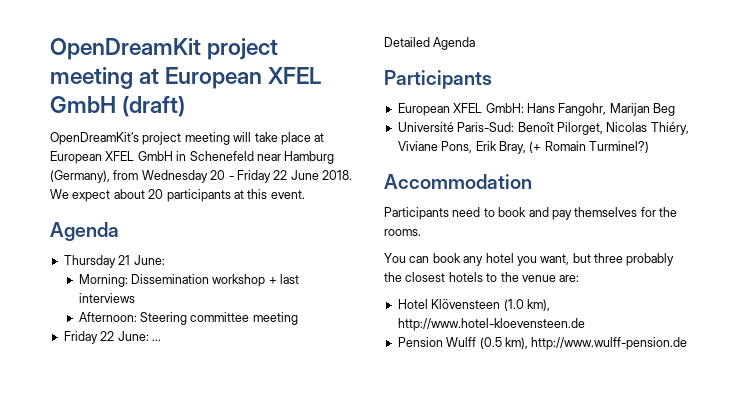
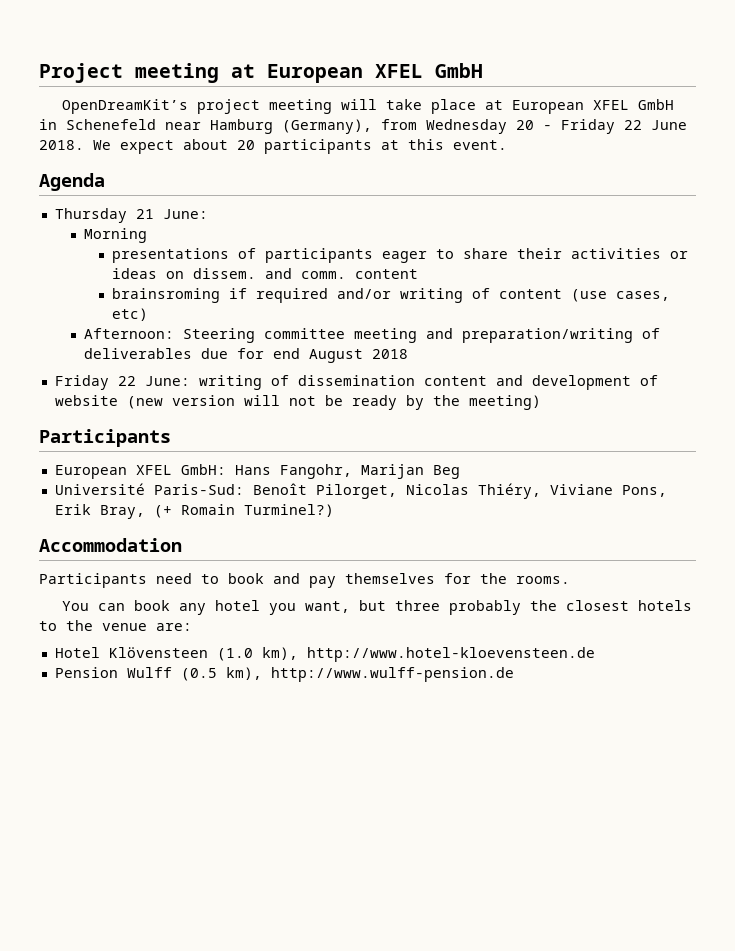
- OpenDreamKit project meeting at European XFEL GmbH (draft)
+ Project meeting at European XFEL GmbH
- Morning: Dissemination workshop + last interviews
- Afternoon: Steering committee meeting
- Friday 22 June: ...
- Detailed Agenda
+ Morning
+ presentations of participants eager to share their activities or ideas on dissem. and comm. content
+ brainsroming if required and/or writing of content (use cases, etc)
+ Afternoon: Steering committee meeting and preparation/writing of deliverables due for end August 2018
+ Friday 22 June: writing of dissemination content and development of website (new version will not be ready by the meeting)

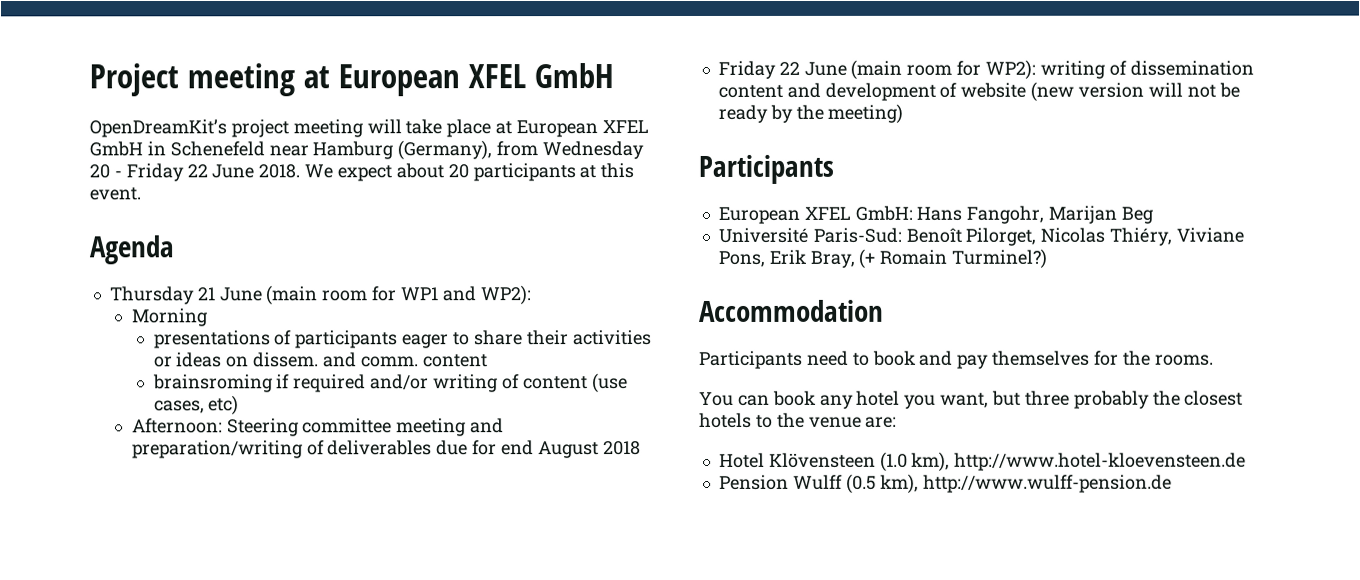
- Thursday 21 June:
+ Thursday 21 June (main room for WP1 and WP2):
- Friday 22 June: writing of dissemination content and development of website (new version will not be ready by the meeting)
+ Friday 22 June (main room for WP2): writing of dissemination content and development of website (new version will not be ready by the meeting)

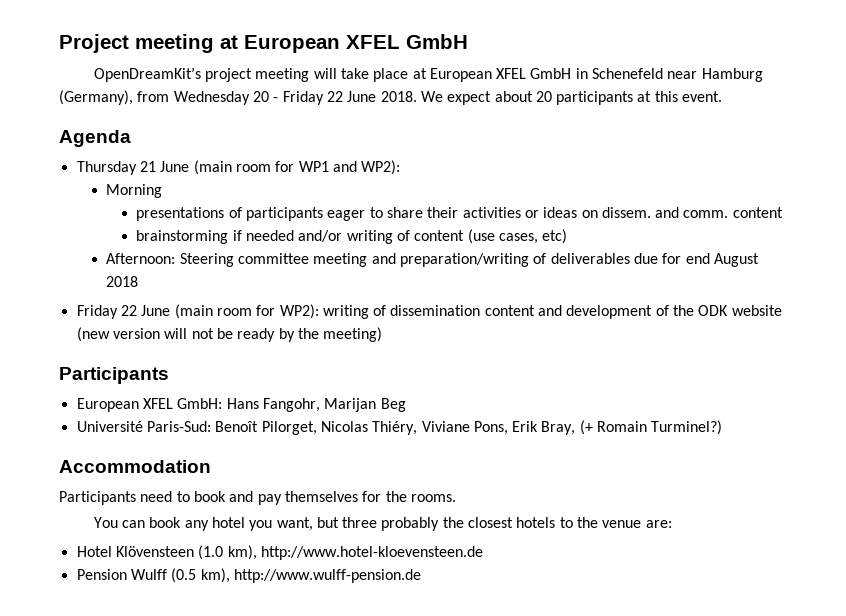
- brainsroming if required and/or writing of content (use cases, etc)
+ brainstorming if needed and/or writing of content (use cases, etc)
- Friday 22 June (main room for WP2): writing of dissemination content and development of website (new version will not be ready by the meeting)
+ Friday 22 June (main room for WP2): writing of dissemination content and development of the ODK website (new version will not be ready by the meeting)

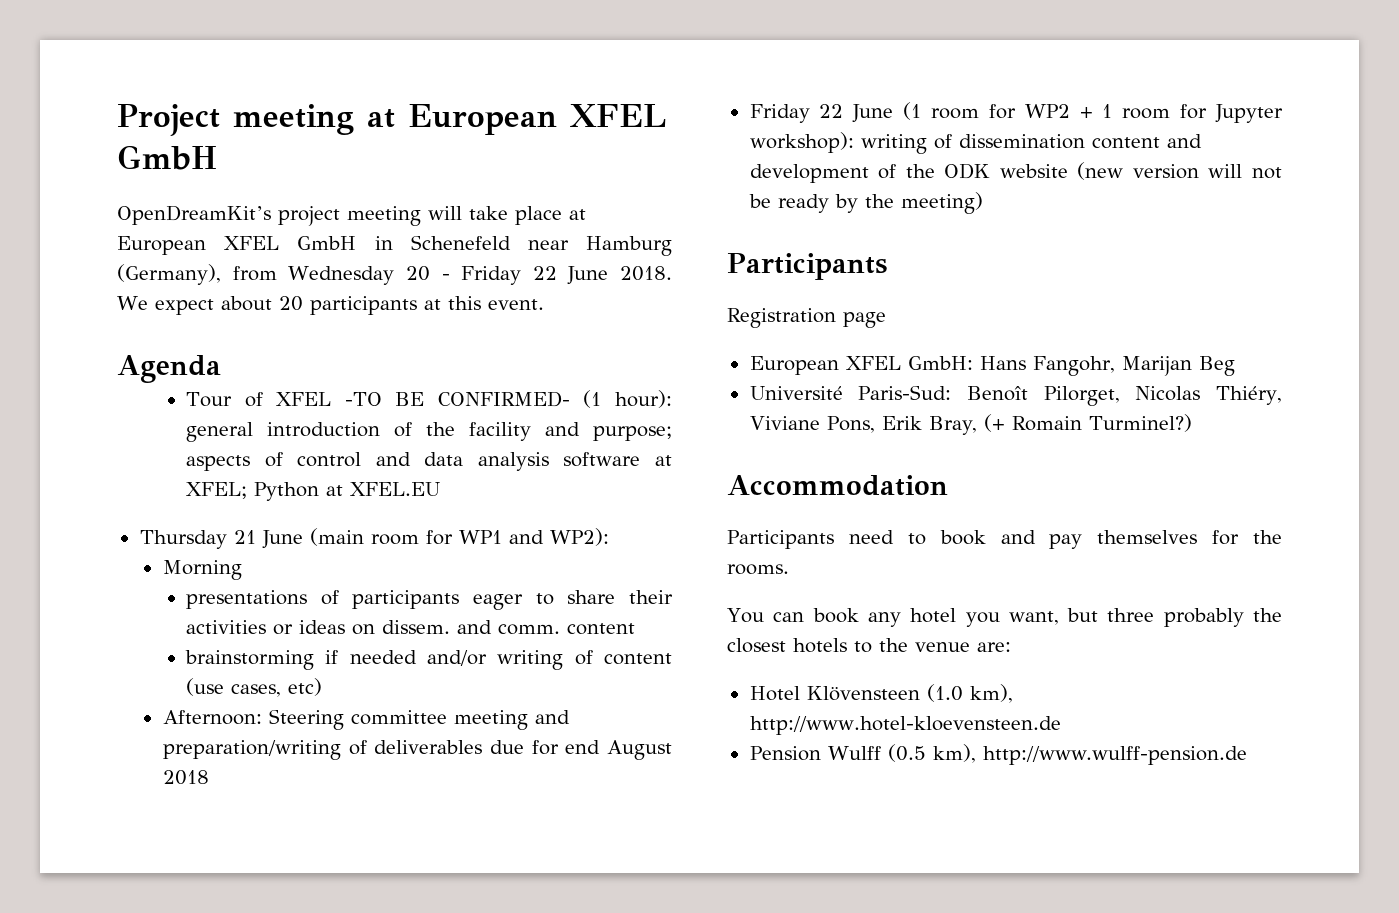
+ Tour of XFEL -TO BE CONFIRMED- (1 hour): general introduction of the facility and purpose; aspects of control and data analysis software at XFEL; Python at XFEL.EU
- Friday 22 June (main room for WP2): writing of dissemination content and development of the ODK website (new version will not be ready by the meeting)
+ Friday 22 June (1 room for WP2 + 1 room for Jupyter workshop): writing of dissemination content and development of the ODK website (new version will not be ready by the meeting)
+ Registration page

